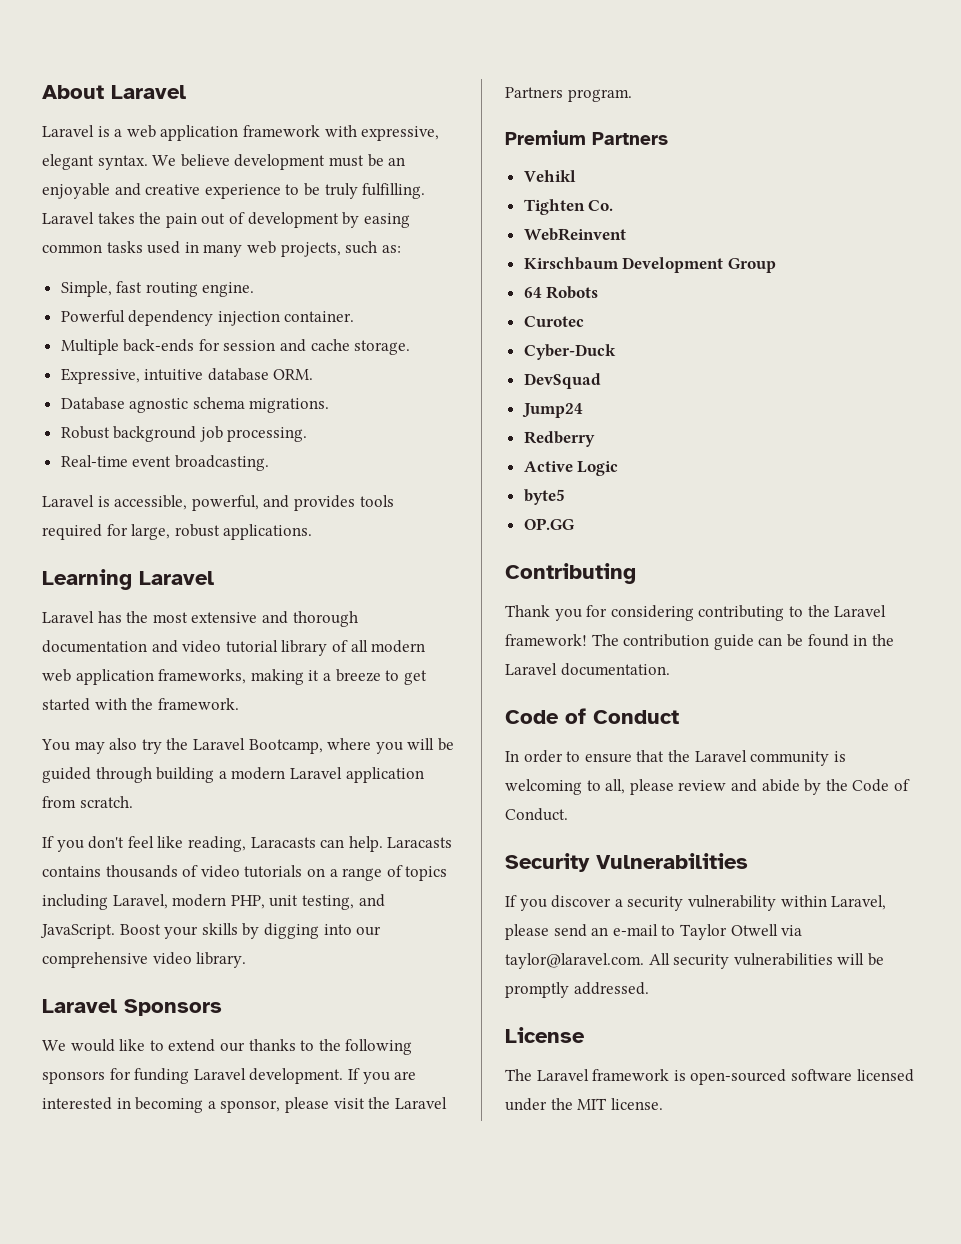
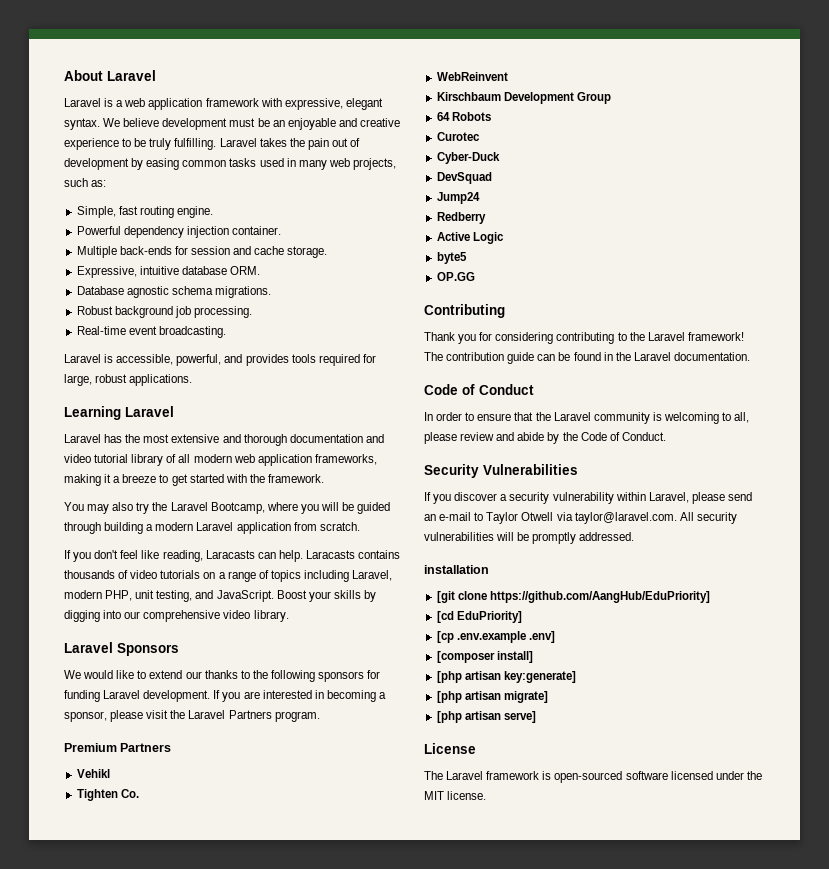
+ installation
+ [git clone https://github.com/AangHub/EduPriority]
+ [cd EduPriority]
+ [cp .env.example .env]
+ [composer install]
+ [php artisan key:generate]
+ [php artisan migrate]
+ [php artisan serve]

